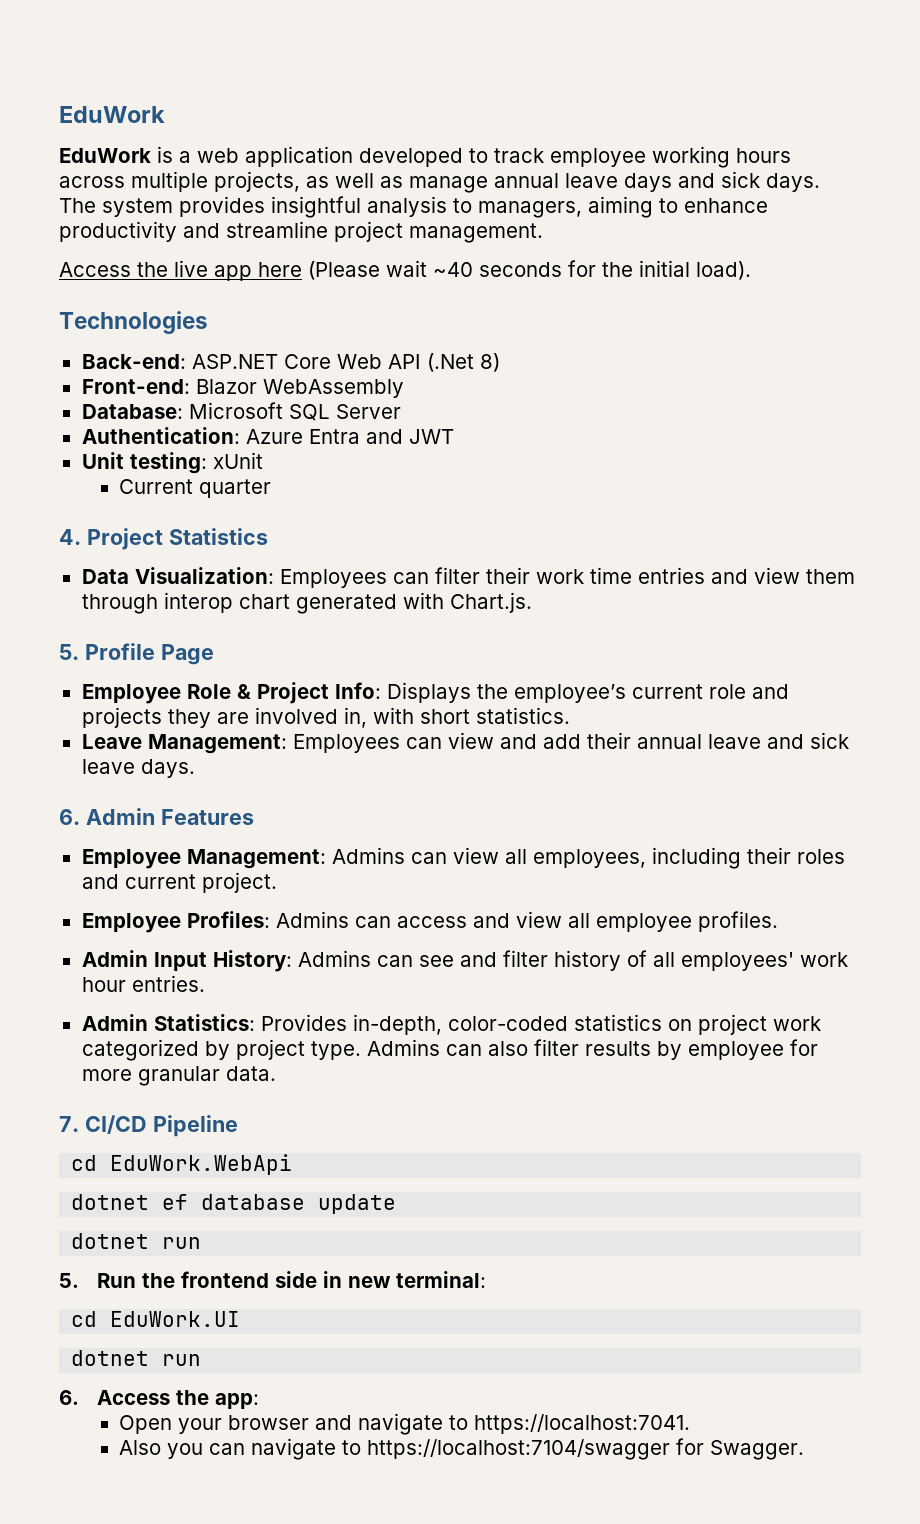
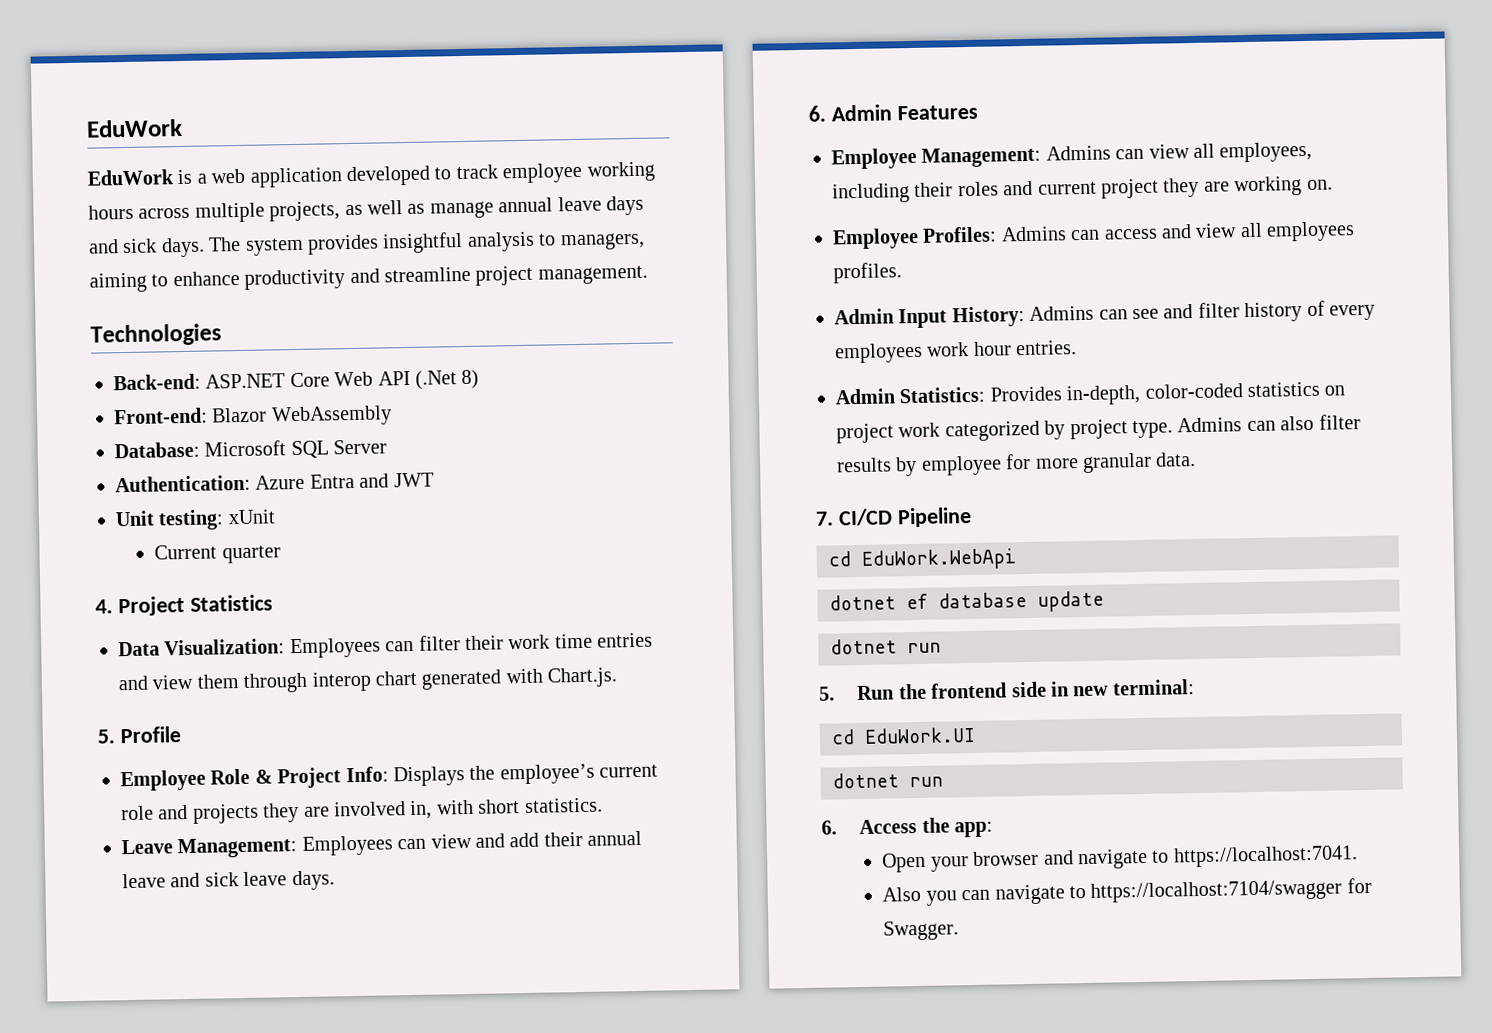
- Access the live app here (Please wait ~40 seconds for the initial load).
- 5. Profile Page
+ 5. Profile
- Employee Management: Admins can view all employees, including their roles and current project.
+ Employee Management: Admins can view all employees, including their roles and current project they are working on.
- Employee Profiles: Admins can access and view all employee profiles.
+ Employee Profiles: Admins can access and view all employees profiles.
- Admin Input History: Admins can see and filter history of all employees' work hour entries.
+ Admin Input History: Admins can see and filter history of every employees work hour entries.

